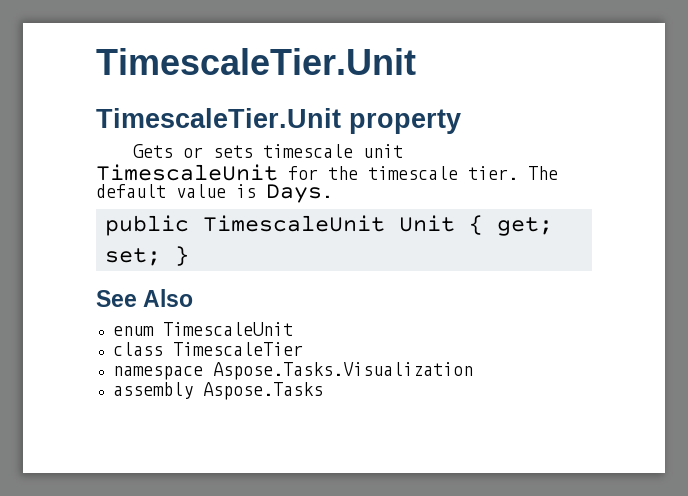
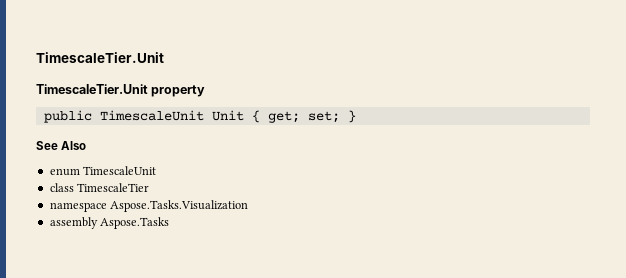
- Gets or sets timescale unit TimescaleUnit for the timescale tier. The default value is Days.

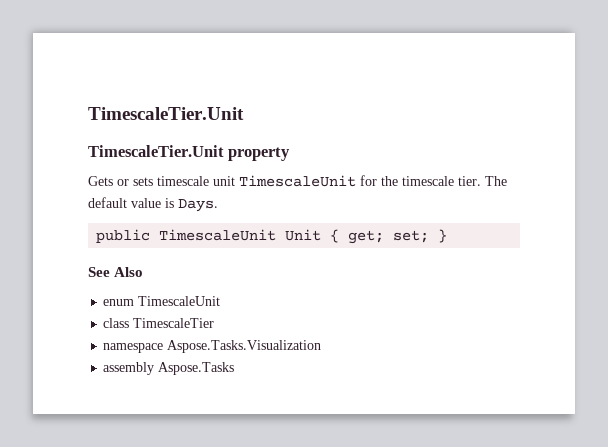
+ Gets or sets timescale unit TimescaleUnit for the timescale tier. The default value is Days.

